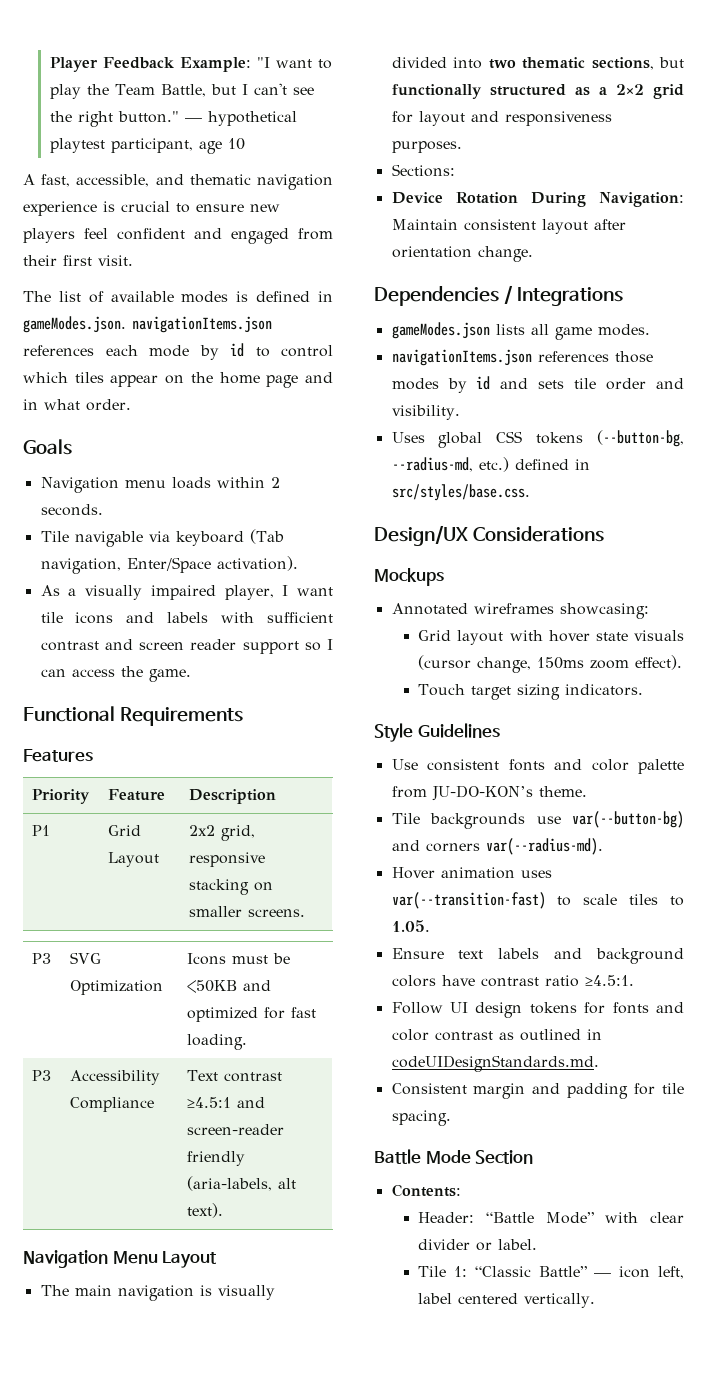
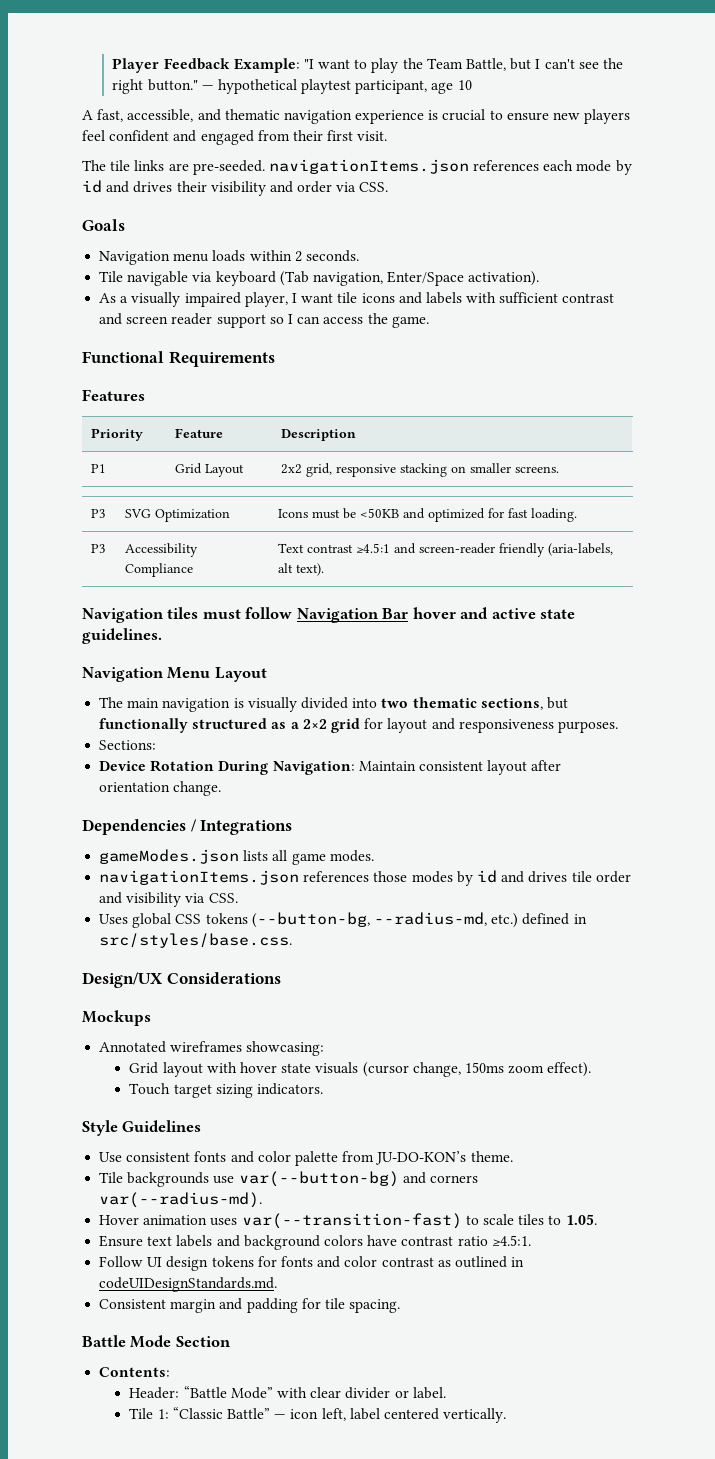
- The list of available modes is defined in gameModes.json. navigationItems.json references each mode by id to control which tiles appear on the home page and in what order.
+ The tile links are pre-seeded. navigationItems.json references each mode by id and drives their visibility and order via CSS.
+ Navigation tiles must follow Navigation Bar hover and active state guidelines.
- navigationItems.json references those modes by id and sets tile order and visibility.
+ navigationItems.json references those modes by id and drives tile order and visibility via CSS.

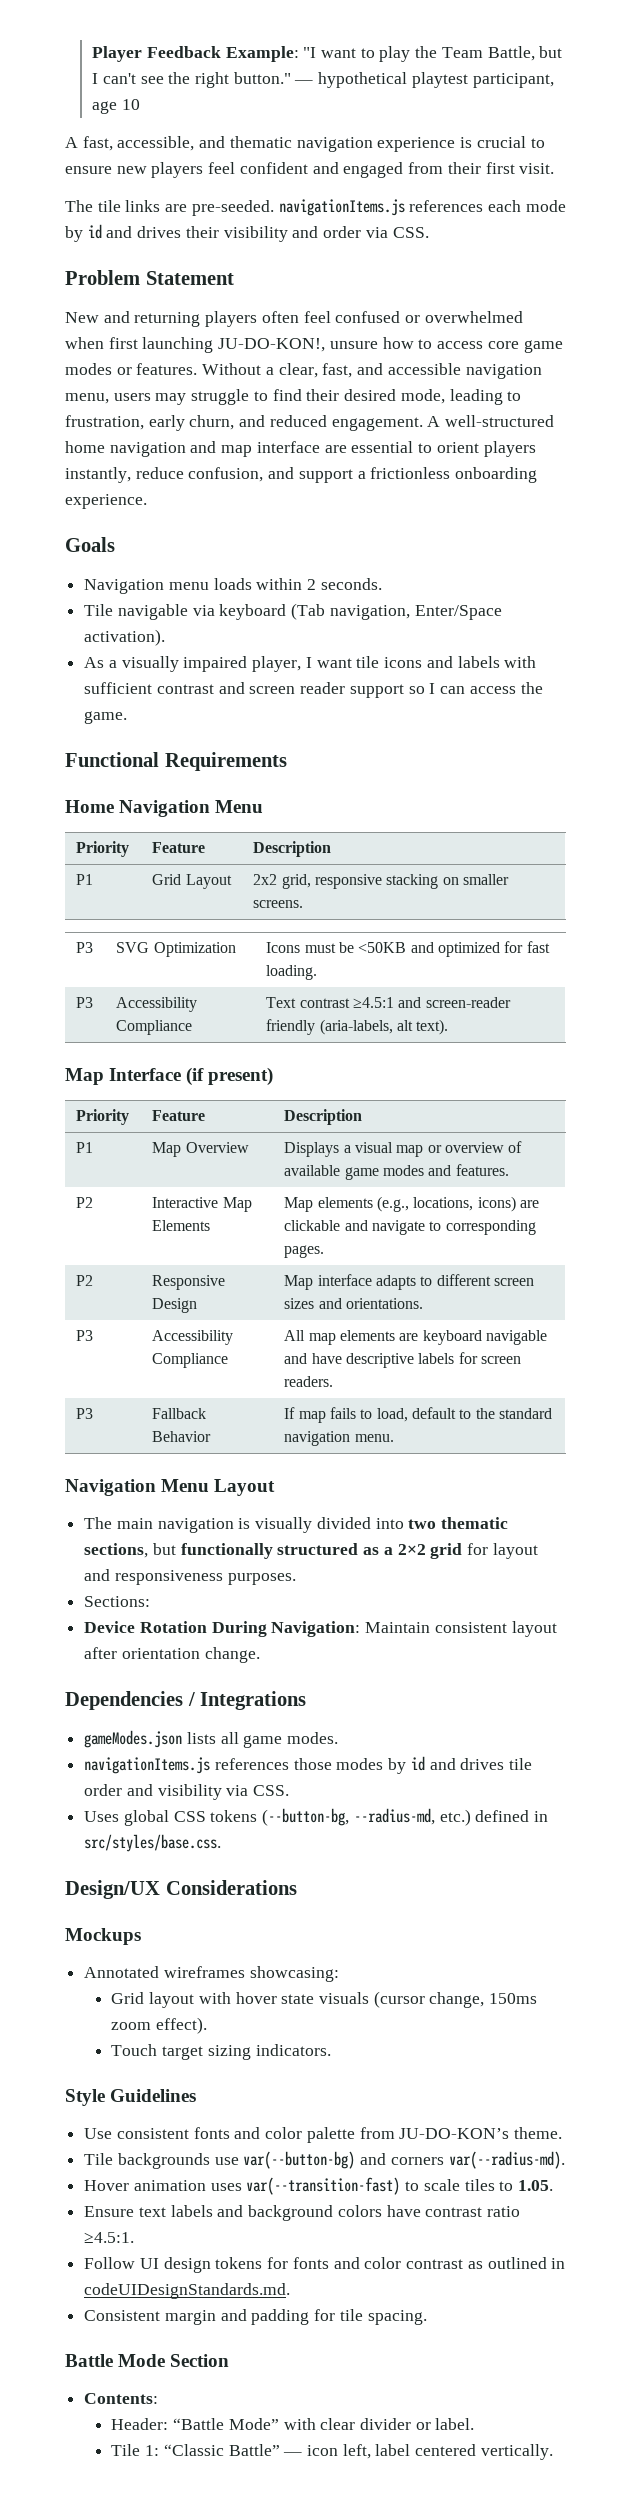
- The tile links are pre-seeded. navigationItems.json references each mode by id and drives their visibility and order via CSS.
+ The tile links are pre-seeded. navigationItems.js references each mode by id and drives their visibility and order via CSS.
+ Problem Statement
+ New and returning players often feel confused or overwhelmed when first launching JU-DO-KON!, unsure how to access core game modes or features. Without a clear, fast, and accessible navigation menu, users may struggle to find their desired mode, leading to frustration, early churn, and reduced engagement. A well-structured home navigation and map interface are essential to orient players instantly, reduce confusion, and support a frictionless onboarding experience.
- Features
+ Home Navigation Menu
- Navigation tiles must follow Navigation Bar hover and active state guidelines.
+ Map Interface (if present)
+ Priority | Feature | Description
+ P1 | Map Overview | Displays a visual map or overview of available game modes and features.
+ P2 | Interactive Map Elements | Map elements (e.g., locations, icons) are clickable and navigate to corresponding pages.
+ P2 | Responsive Design | Map interface adapts to different screen sizes and orientations.
+ P3 | Accessibility Compliance | All map elements are keyboard navigable and have descriptive labels for screen readers.
+ P3 | Fallback Behavior | If map fails to load, default to the standard navigation menu.
- navigationItems.json references those modes by id and drives tile order and visibility via CSS.
+ navigationItems.js references those modes by id and drives tile order and visibility via CSS.

